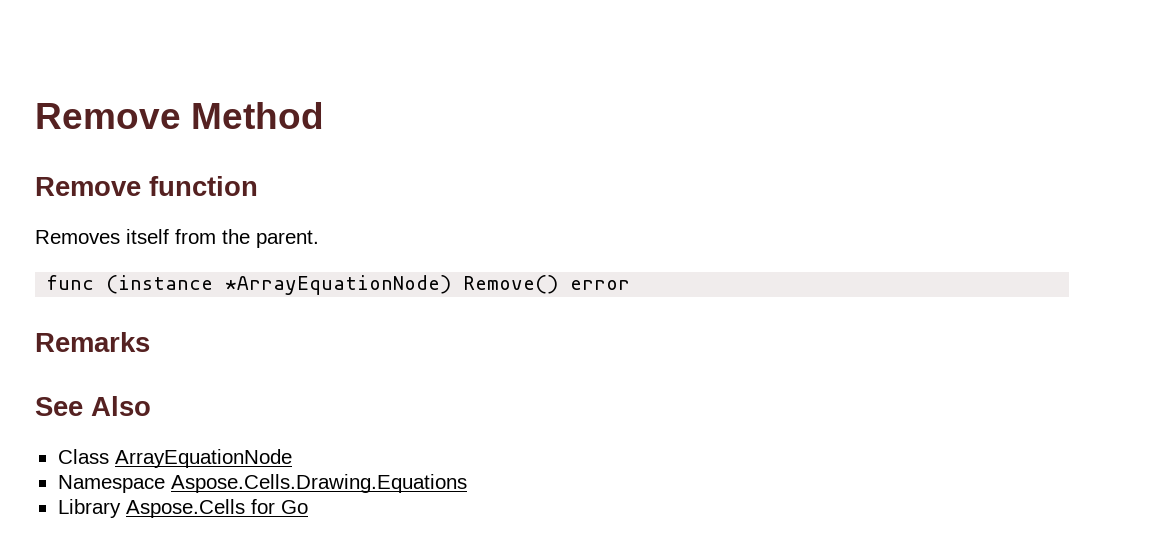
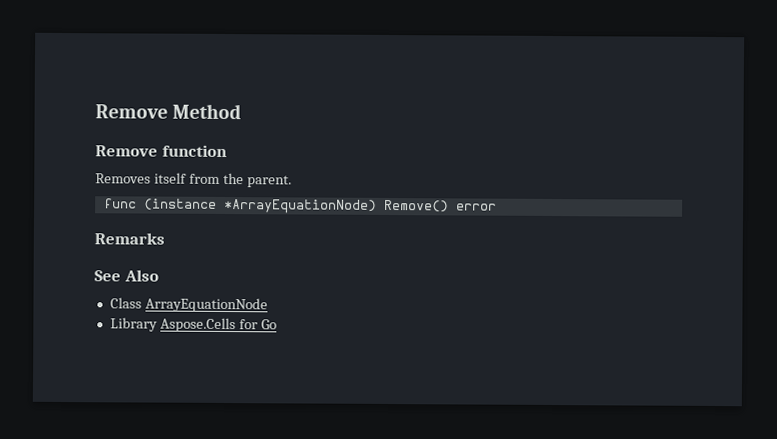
- Namespace Aspose.Cells.Drawing.Equations

